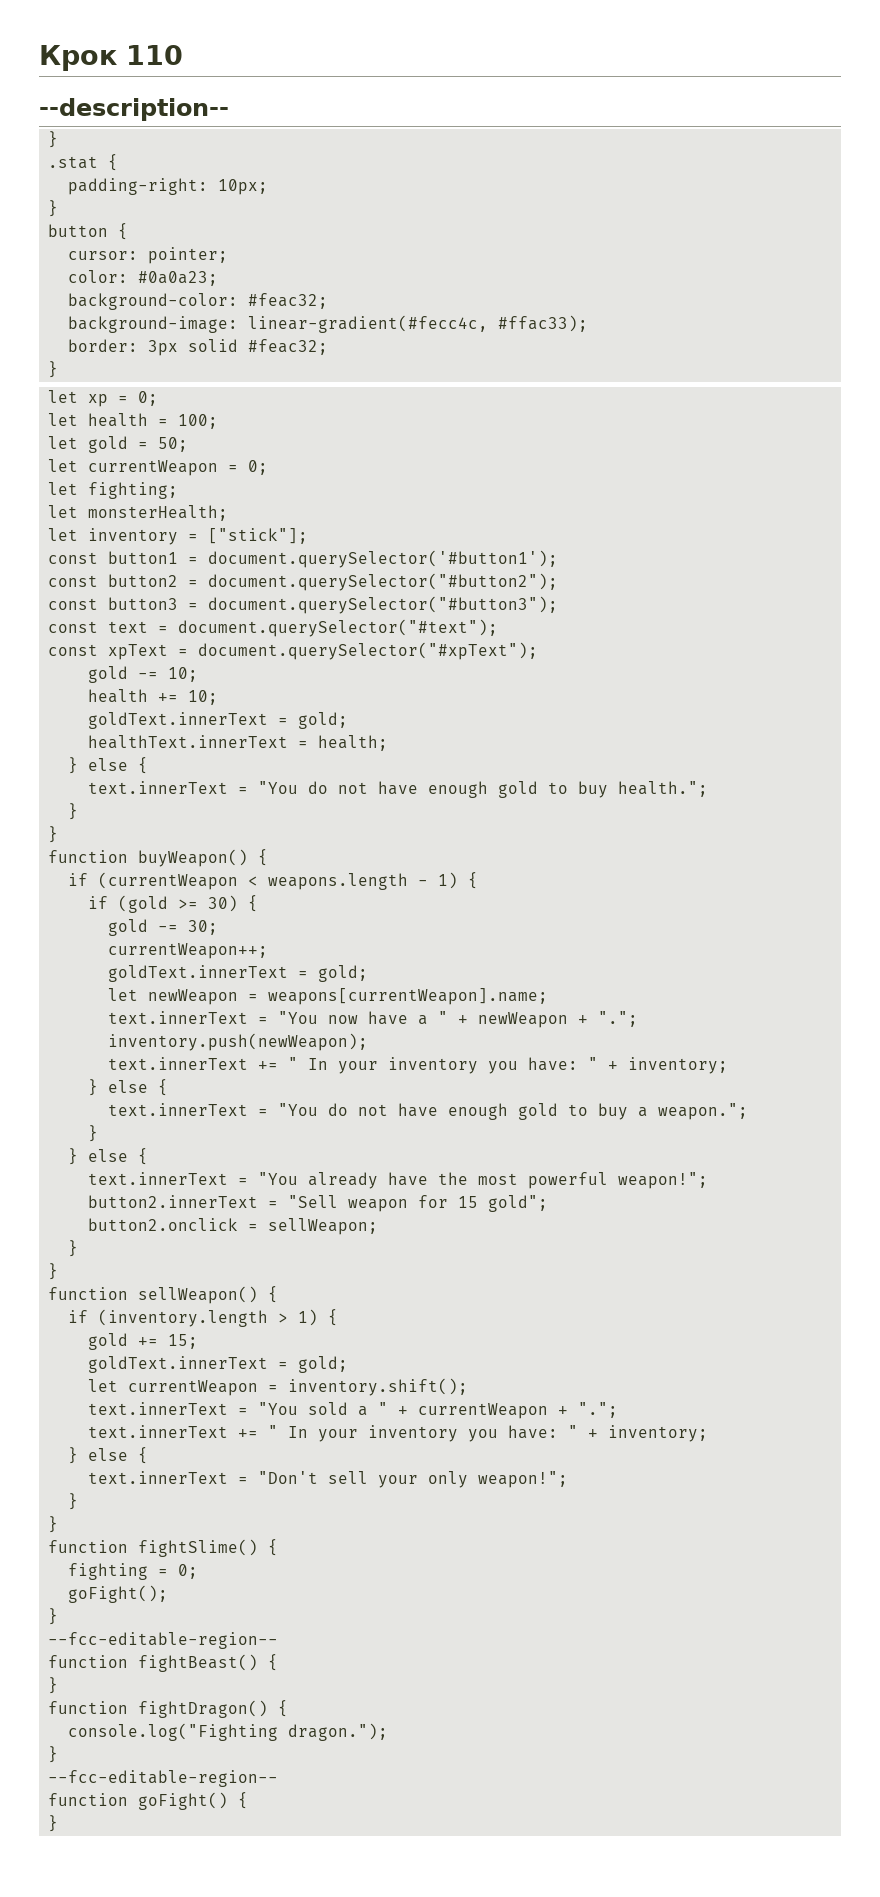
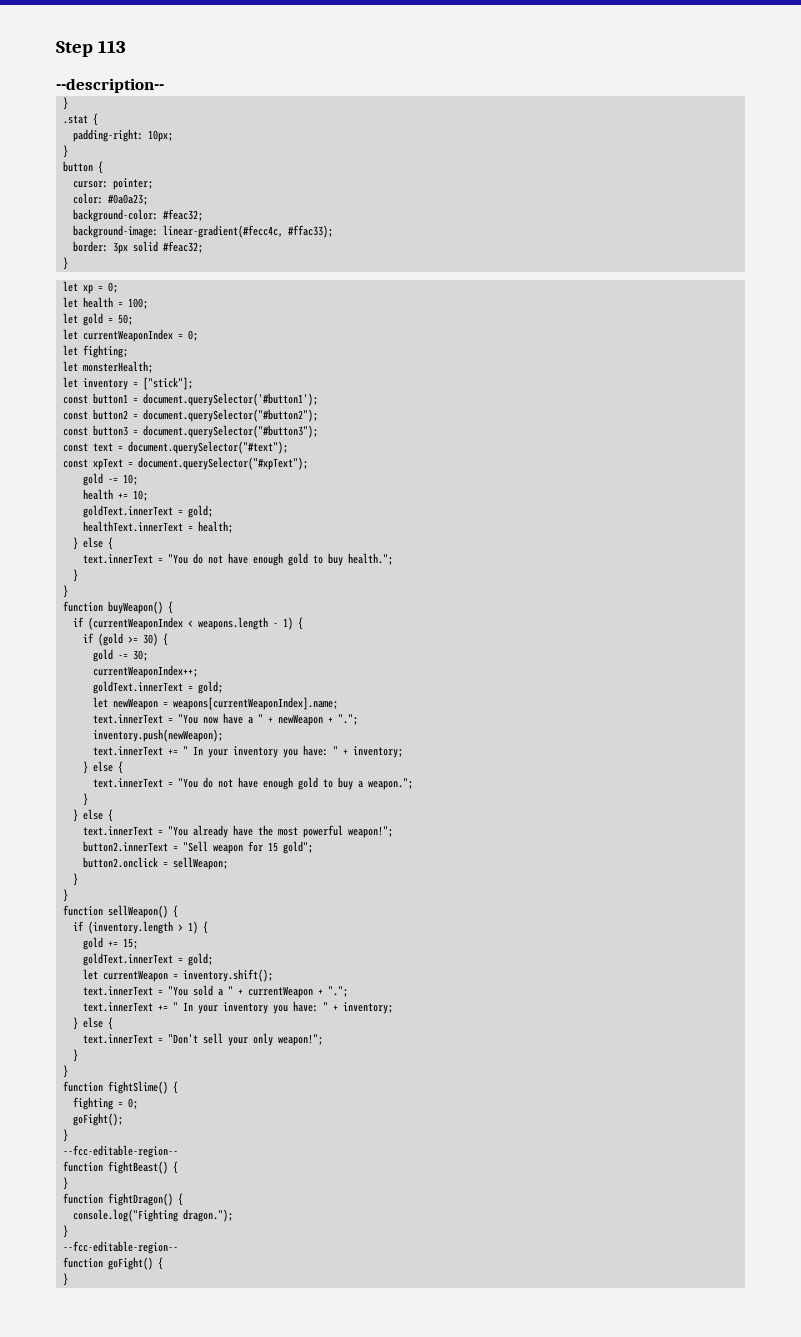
- Крок 110
+ Step 113
- let currentWeapon = 0;
+ let currentWeaponIndex = 0;
- if (currentWeapon < weapons.length - 1) {
+ if (currentWeaponIndex < weapons.length - 1) {
- currentWeapon++;
+ currentWeaponIndex++;
- let newWeapon = weapons[currentWeapon].name;
+ let newWeapon = weapons[currentWeaponIndex].name;

